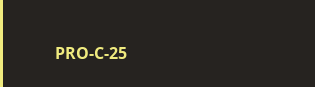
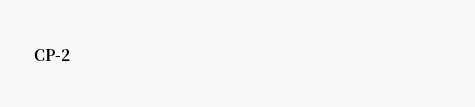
- PRO-C-25
+ CP-2

